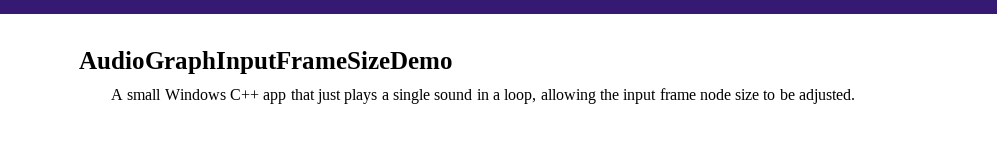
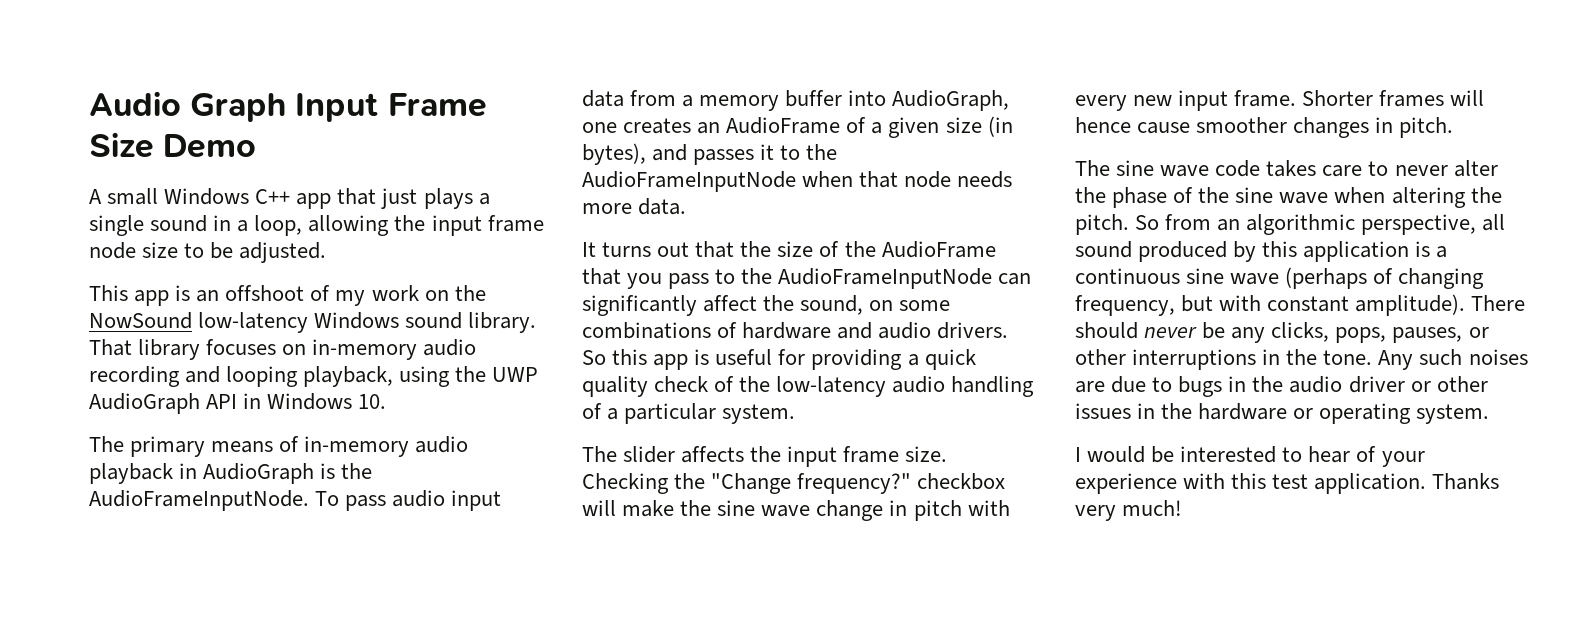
- AudioGraphInputFrameSizeDemo
+ Audio Graph Input Frame Size Demo
+ This app is an offshoot of my work on the NowSound low-latency Windows sound library. That library focuses on in-memory audio recording and looping playback, using the UWP AudioGraph API in Windows 10.
+ The primary means of in-memory audio playback in AudioGraph is the AudioFrameInputNode. To pass audio input data from a memory buffer into AudioGraph, one creates an AudioFrame of a given size (in bytes), and passes it to the AudioFrameInputNode when that node needs more data.
+ It turns out that the size of the AudioFrame that you pass to the AudioFrameInputNode can significantly affect the sound, on some combinations of hardware and audio drivers. So this app is useful for providing a quick quality check of the low-latency audio handling of a particular system.
+ The slider affects the input frame size. Checking the "Change frequency?" checkbox will make the sine wave change in pitch with every new input frame. Shorter frames will hence cause smoother changes in pitch.
+ The sine wave code takes care to never alter the phase of the sine wave when altering the pitch. So from an algorithmic perspective, all sound produced by this application is a continuous sine wave (perhaps of changing frequency, but with constant amplitude). There should never be any clicks, pops, pauses, or other interruptions in the tone. Any such noises are due to bugs in the audio driver or other issues in the hardware or operating system.
+ I would be interested to hear of your experience with this test application. Thanks very much!

